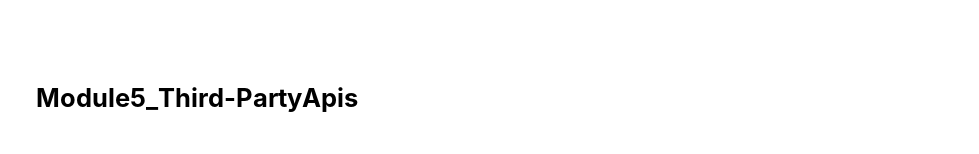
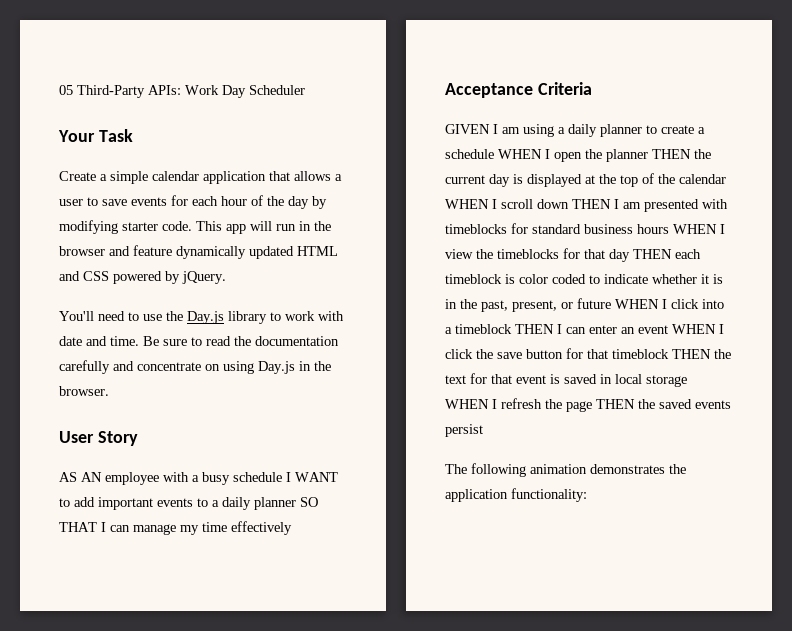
- Module5_Third-PartyApis
+ 05 Third-Party APIs: Work Day Scheduler
+ Your Task
+ Create a simple calendar application that allows a user to save events for each hour of the day by modifying starter code. This app will run in the browser and feature dynamically updated HTML and CSS powered by jQuery.
+ You'll need to use the Day.js library to work with date and time. Be sure to read the documentation carefully and concentrate on using Day.js in the browser.
+ User Story
+ AS AN employee with a busy schedule I WANT to add important events to a daily planner SO THAT I can manage my time effectively
+ Acceptance Criteria
+ GIVEN I am using a daily planner to create a schedule WHEN I open the planner THEN the current day is displayed at the top of the calendar WHEN I scroll down THEN I am presented with timeblocks for standard business hours WHEN I view the timeblocks for that day THEN each timeblock is color coded to indicate whether it is in the past, present, or future WHEN I click into a timeblock THEN I can enter an event WHEN I click the save button for that timeblock THEN the text for that event is saved in local storage WHEN I refresh the page THEN the saved events persist
+ The following animation demonstrates the application functionality:

